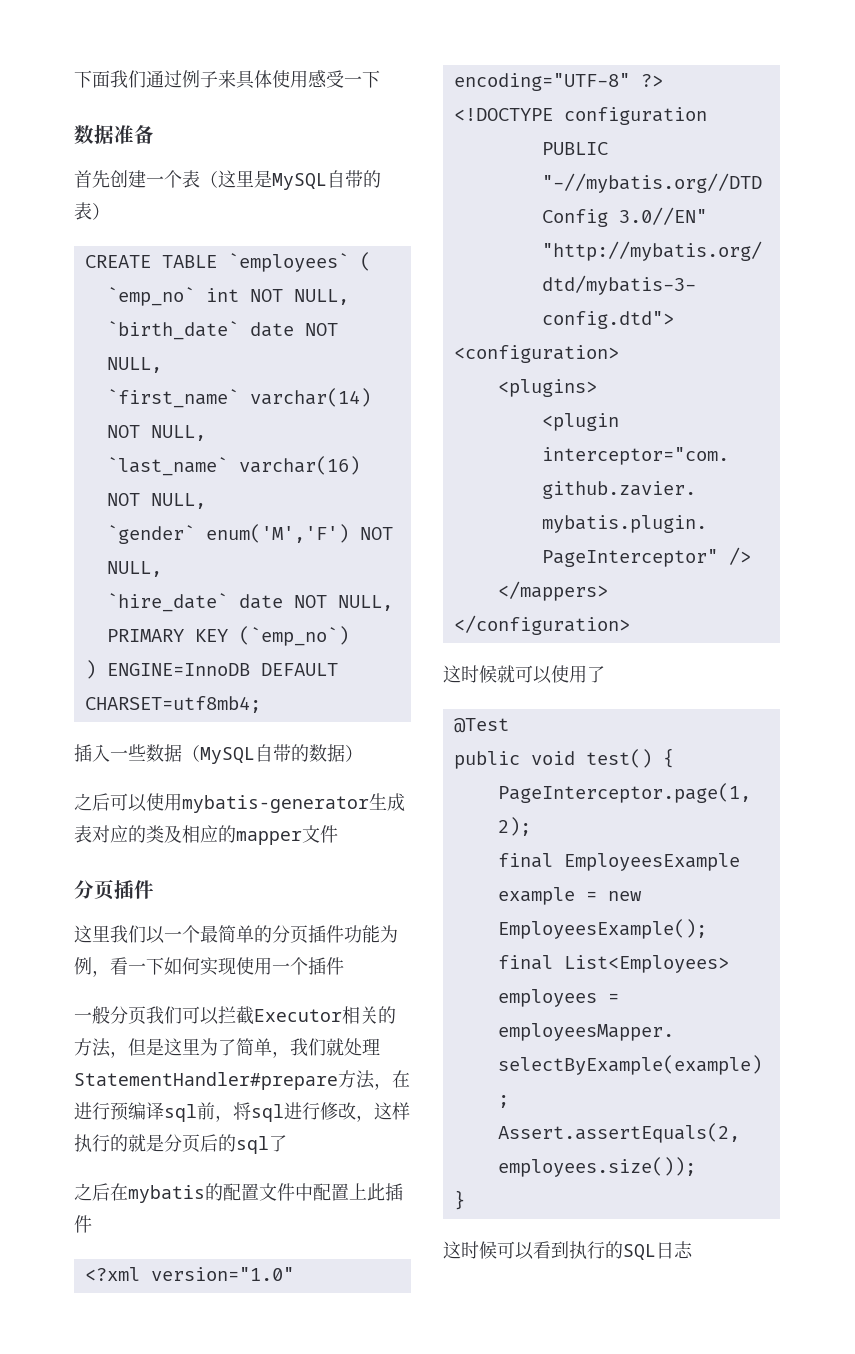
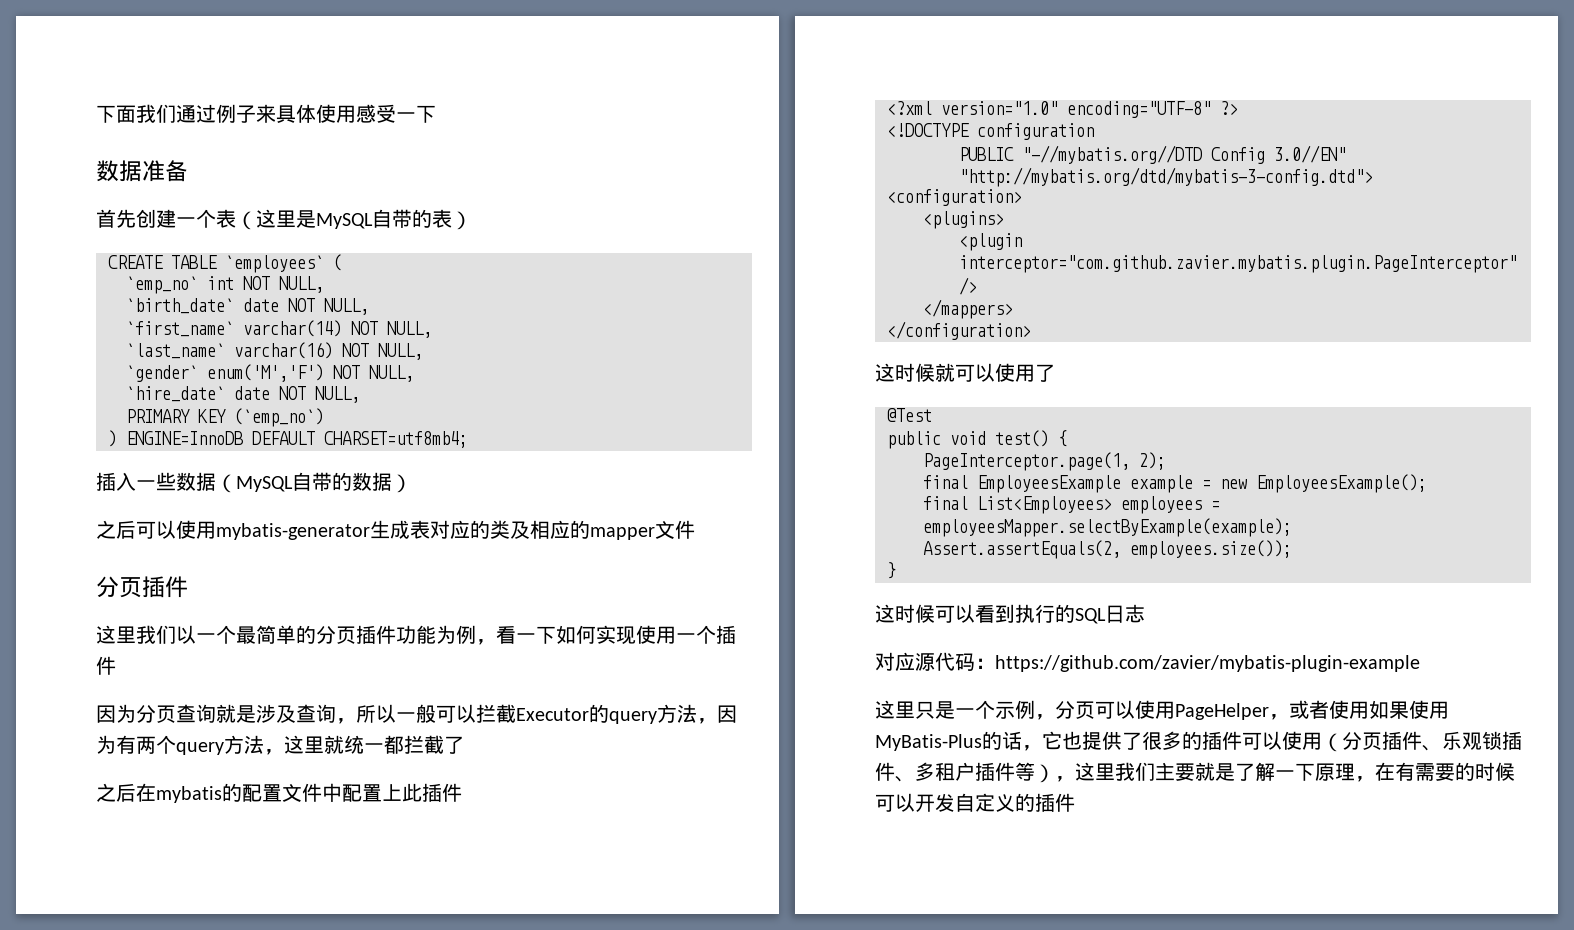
- 一般分页我们可以拦截Executor相关的方法，但是这里为了简单，我们就处理StatementHandler#prepare方法，在进行预编译sql前，将sql进行修改，这样执行的就是分页后的sql了
+ 因为分页查询就是涉及查询，所以一般可以拦截Executor的query方法，因为有两个query方法，这里就统一都拦截了
+ 对应源代码：https://github.com/zavier/mybatis-plugin-example
+ 这里只是一个示例，分页可以使用PageHelper，或者使用如果使用MyBatis-Plus的话，它也提供了很多的插件可以使用（分页插件、乐观锁插件、多租户插件等），这里我们主要就是了解一下原理，在有需要的时候可以开发自定义的插件

